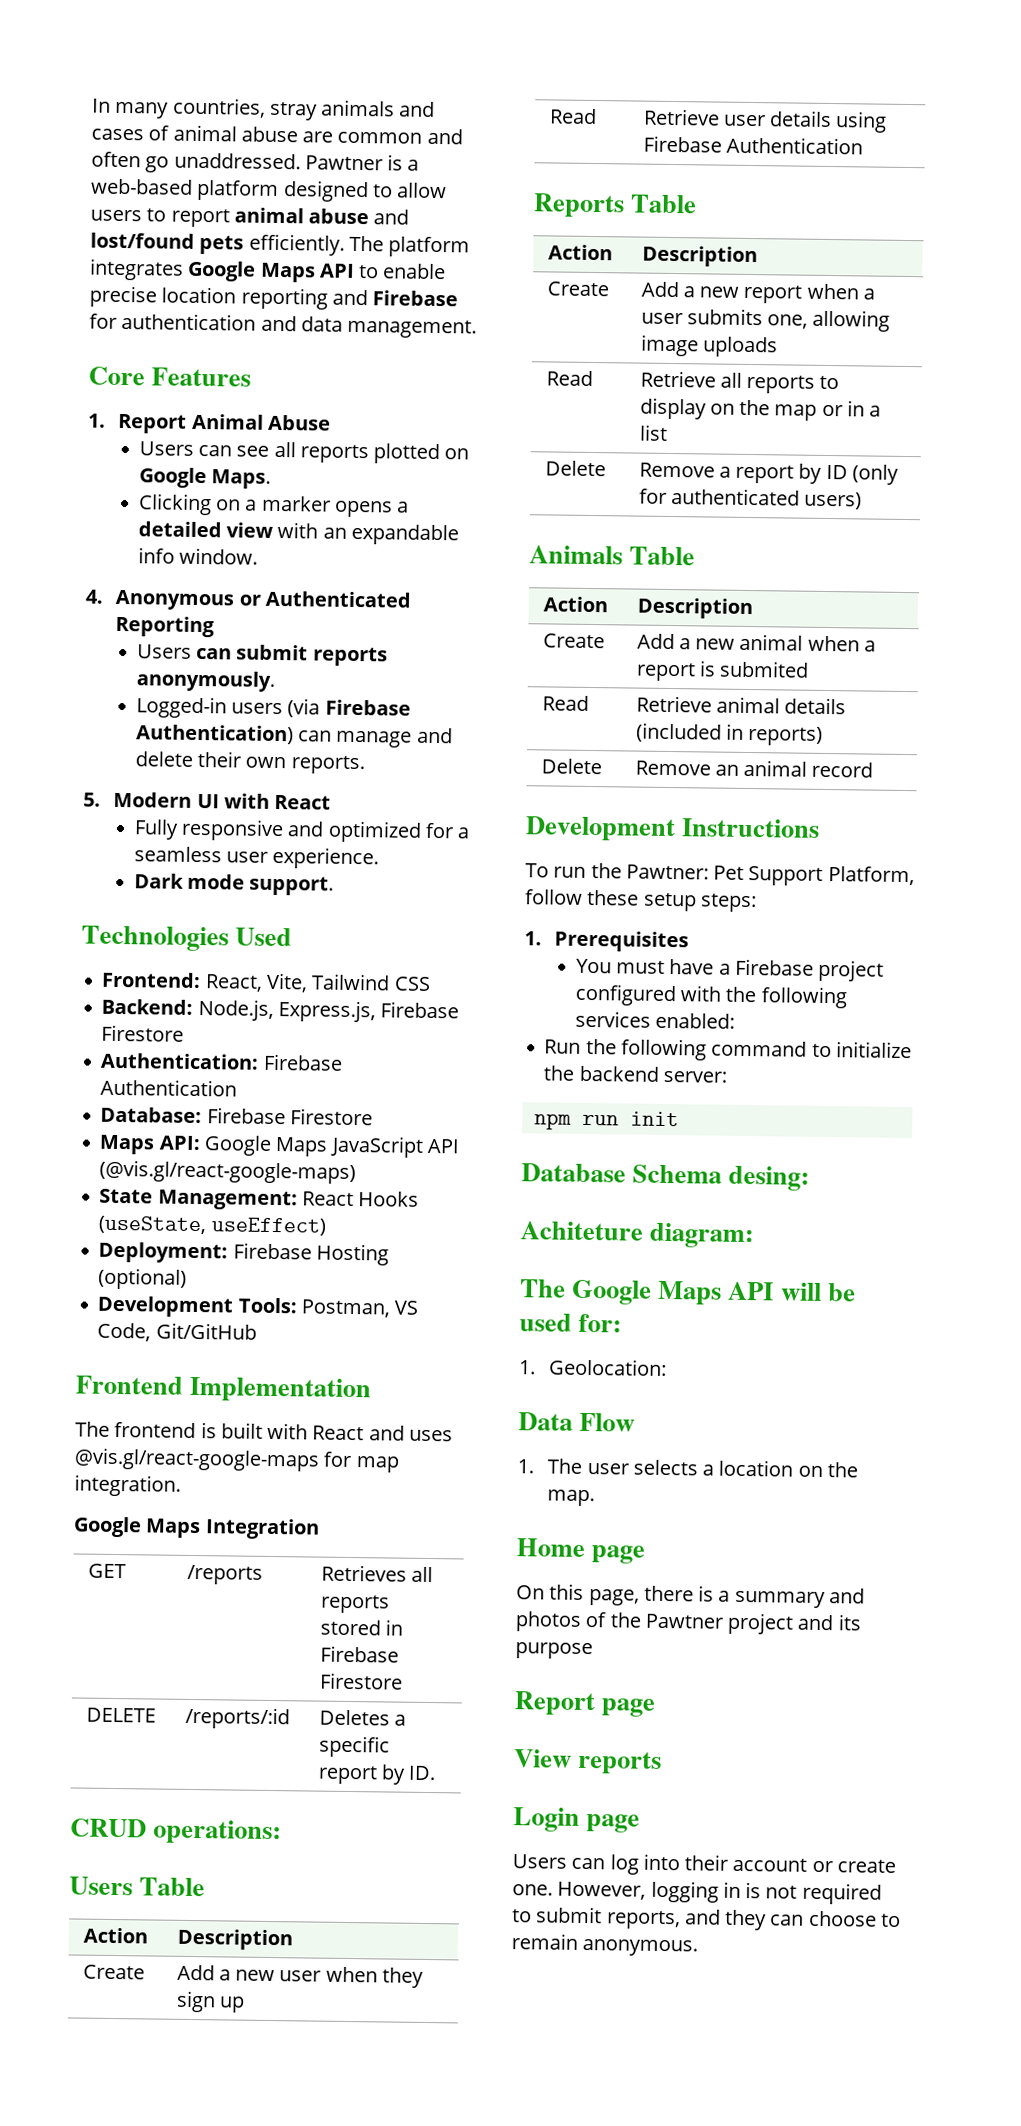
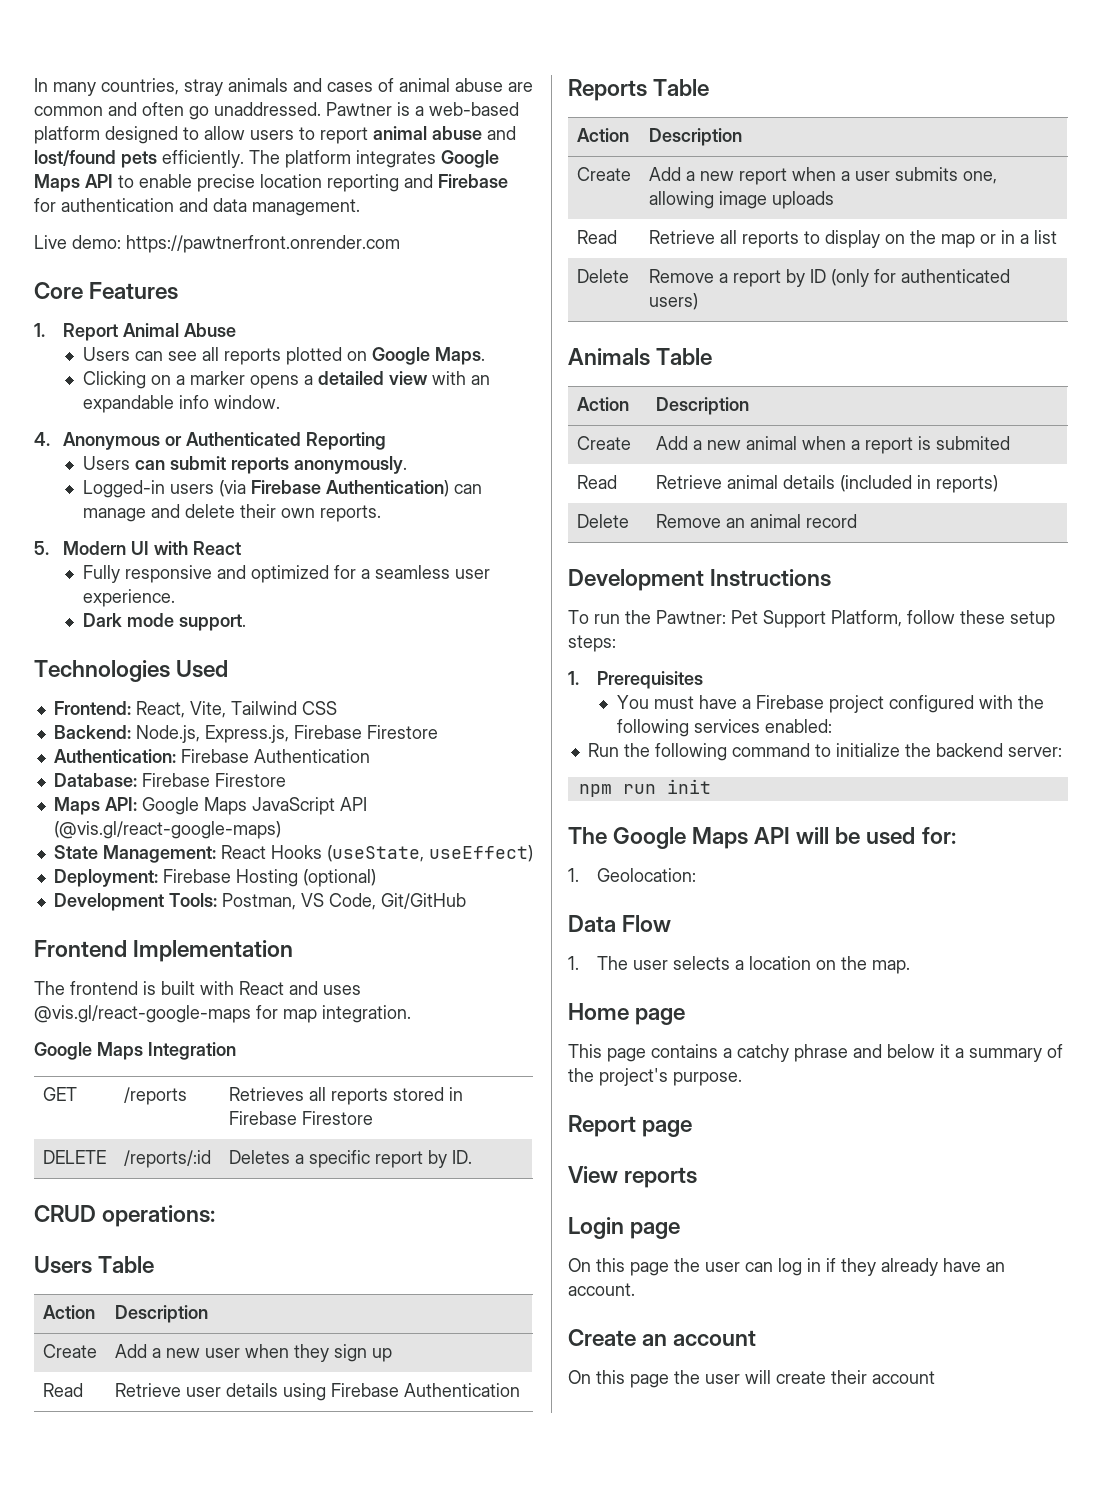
+ Live demo: https://pawtnerfront.onrender.com
- Database Schema desing:
- Achiteture diagram:
- On this page, there is a summary and photos of the Pawtner project and its purpose
+ This page contains a catchy phrase and below it a summary of the project's purpose.
- Users can log into their account or create one. However, logging in is not required to submit reports, and they can choose to remain anonymous.
+ On this page the user can log in if they already have an account.
+ Create an account
+ On this page the user will create their account

